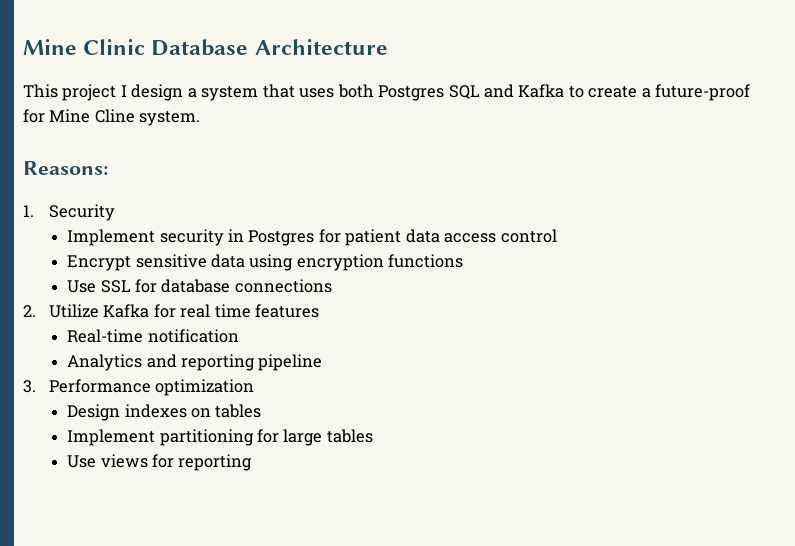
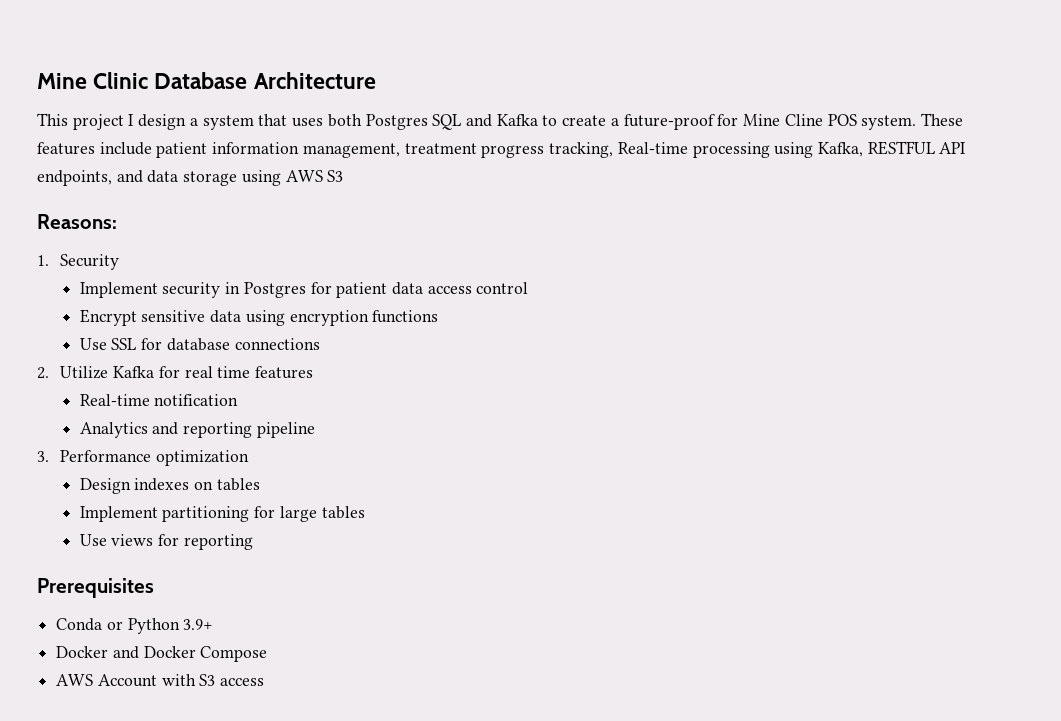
- This project I design a system that uses both Postgres SQL and Kafka to create a future-proof for Mine Cline system.
+ This project I design a system that uses both Postgres SQL and Kafka to create a future-proof for Mine Cline POS system. These features include patient information management, treatment progress tracking, Real-time processing using Kafka, RESTFUL API endpoints, and data storage using AWS S3
+ Prerequisites
+ Conda or Python 3.9+
+ Docker and Docker Compose
+ AWS Account with S3 access

